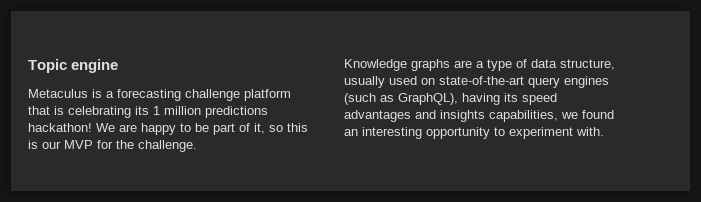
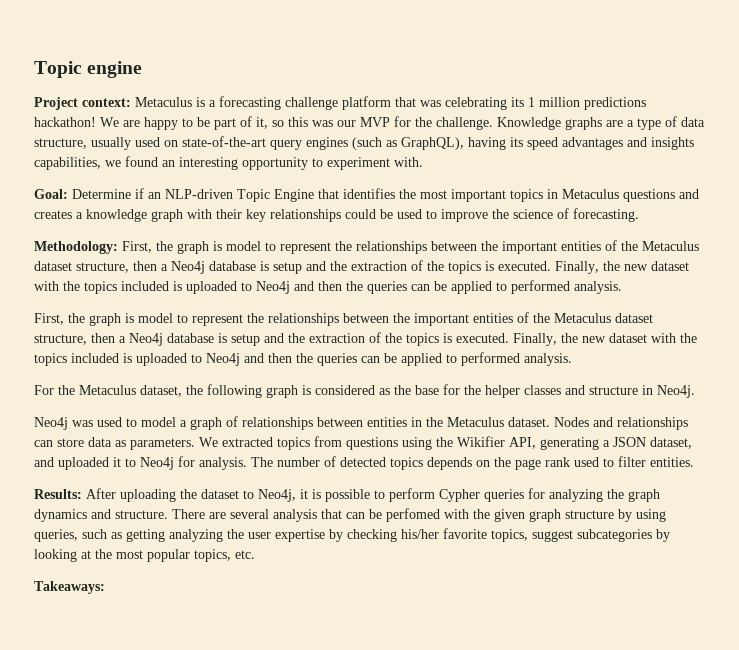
- Metaculus is a forecasting challenge platform that is celebrating its 1 million predictions hackathon!
+ Project context: Metaculus is a forecasting challenge platform that was celebrating its 1 million predictions hackathon!
- We are happy to be part of it, so this is our MVP for the challenge.
- Knowledge graphs are a type of data structure, usually used on state-of-the-art query engines (such as GraphQL), having its speed advantages and insights capabilities, we found an interesting opportunity to experiment with.
+ We are happy to be part of it, so this was our MVP for the challenge. Knowledge graphs are a type of data structure, usually used on state-of-the-art query engines (such as GraphQL), having its speed advantages and insights capabilities, we found an interesting opportunity to experiment with.
+ Goal: Determine if an NLP-driven Topic Engine that identifies the most important topics in Metaculus questions and creates a knowledge graph with their key relationships could be used to improve the science of forecasting.
+ Methodology: First, the graph is model to represent the relationships between the important entities of the Metaculus dataset structure, then a Neo4j database is setup and the extraction of the topics is executed. Finally, the new dataset with the topics included is uploaded to Neo4j and then the queries can be applied to performed analysis.
+ First, the graph is model to represent the relationships between the important entities of the Metaculus dataset structure, then a Neo4j database is setup and the extraction of the topics is executed. Finally, the new dataset with the topics included is uploaded to Neo4j and then the queries can be applied to performed analysis.
+ For the Metaculus dataset, the following graph is considered as the base for the helper classes and structure in Neo4j.
+ Neo4j was used to model a graph of relationships between entities in the Metaculus dataset. Nodes and relationships can store data as parameters. We extracted topics from questions using the Wikifier API, generating a JSON dataset, and uploaded it to Neo4j for analysis. The number of detected topics depends on the page rank used to filter entities.
+ Results: After uploading the dataset to Neo4j, it is possible to perform Cypher queries for analyzing the graph dynamics and structure. There are several analysis that can be perfomed with the given graph structure by using queries, such as getting analyzing the user expertise by checking his/her favorite topics, suggest subcategories by looking at the most popular topics, etc.
+ Takeaways:

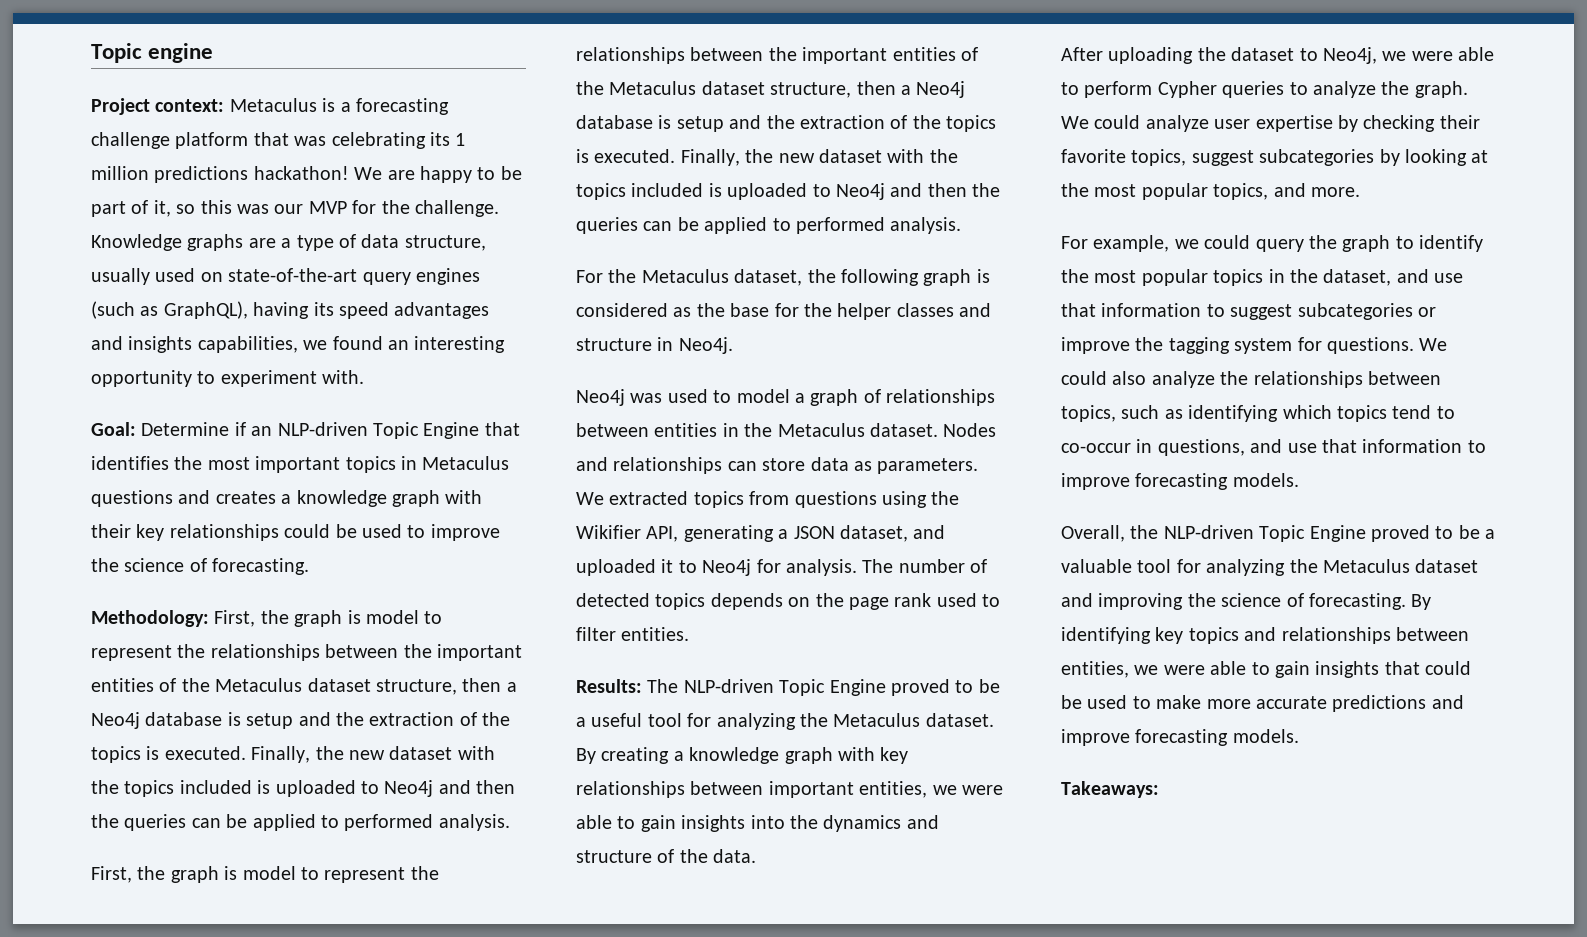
- Results: After uploading the dataset to Neo4j, it is possible to perform Cypher queries for analyzing the graph dynamics and structure. There are several analysis that can be perfomed with the given graph structure by using queries, such as getting analyzing the user expertise by checking his/her favorite topics, suggest subcategories by looking at the most popular topics, etc.
+ Results: The NLP-driven Topic Engine proved to be a useful tool for analyzing the Metaculus dataset. By creating a knowledge graph with key relationships between important entities, we were able to gain insights into the dynamics and structure of the data.
+ After uploading the dataset to Neo4j, we were able to perform Cypher queries to analyze the graph. We could analyze user expertise by checking their favorite topics, suggest subcategories by looking at the most popular topics, and more.
+ For example, we could query the graph to identify the most popular topics in the dataset, and use that information to suggest subcategories or improve the tagging system for questions. We could also analyze the relationships between topics, such as identifying which topics tend to co-occur in questions, and use that information to improve forecasting models.
+ Overall, the NLP-driven Topic Engine proved to be a valuable tool for analyzing the Metaculus dataset and improving the science of forecasting. By identifying key topics and relationships between entities, we were able to gain insights that could be used to make more accurate predictions and improve forecasting models.

